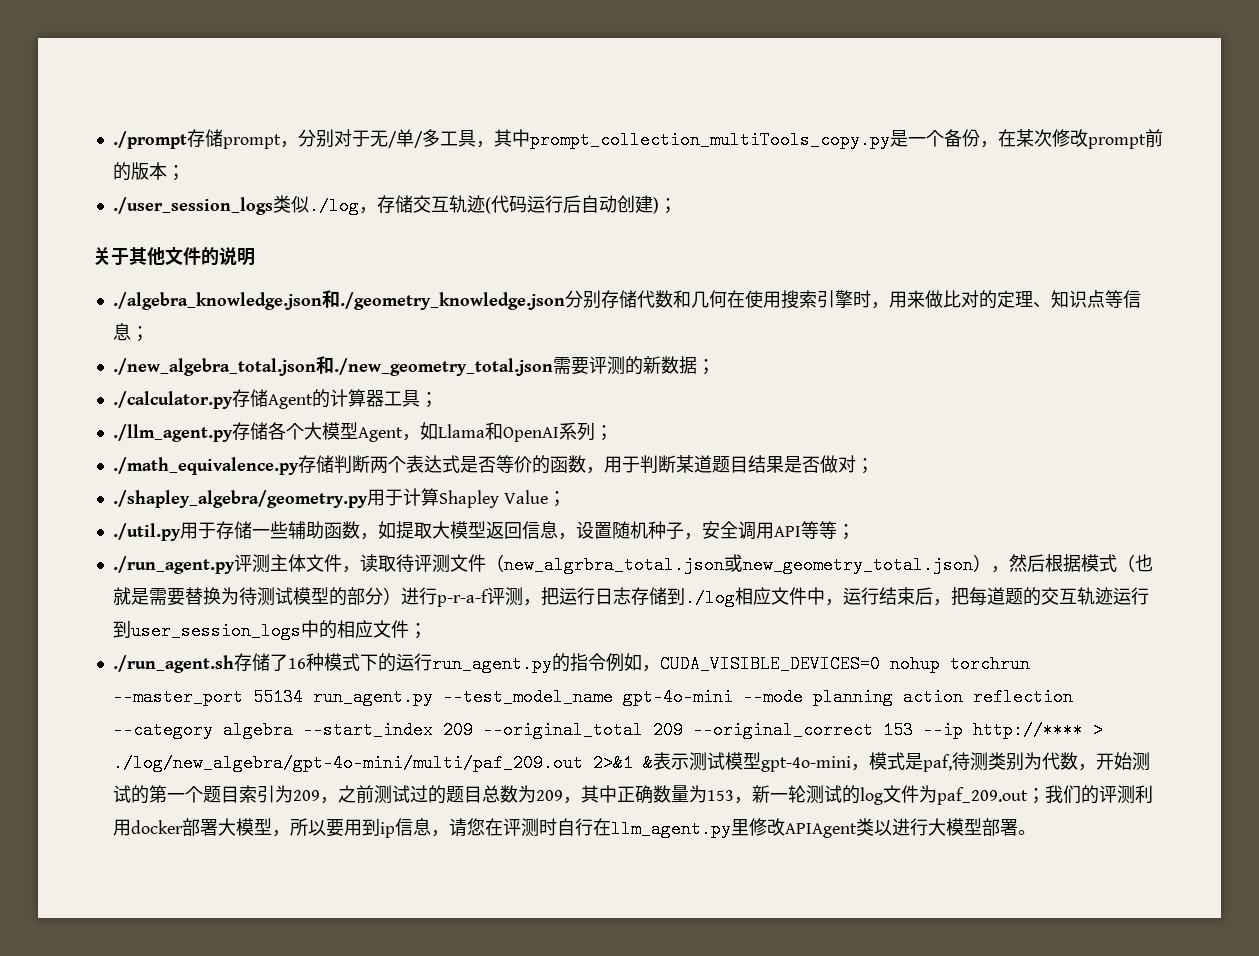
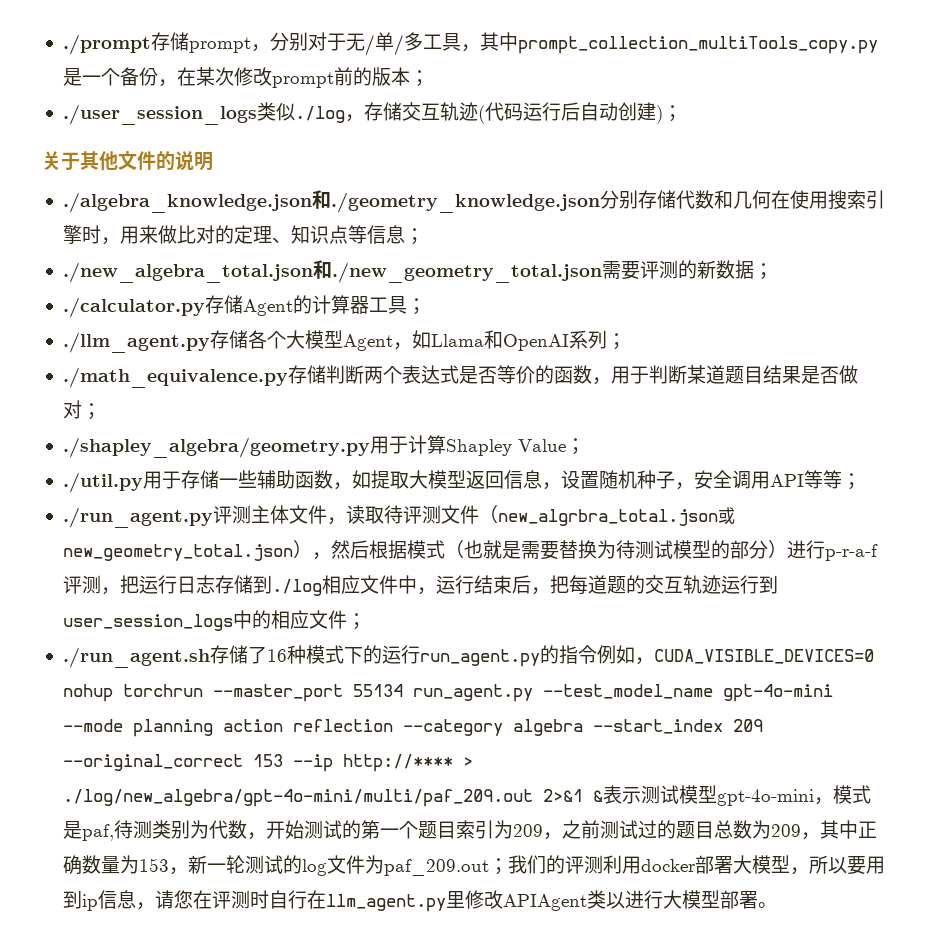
- ./run_agent.sh存储了16种模式下的运行run_agent.py的指令例如，CUDA_VISIBLE_DEVICES=0 nohup torchrun --master_port 55134 run_agent.py --test_model_name gpt-4o-mini --mode planning action reflection --category algebra --start_index 209 --original_total 209 --original_correct 153 --ip http://**** > ./log/new_algebra/gpt-4o-mini/multi/paf_209.out 2>&1 &表示测试模型gpt-4o-mini，模式是paf,待测类别为代数，开始测试的第一个题目索引为209，之前测试过的题目总数为209，其中正确数量为153，新一轮测试的log文件为paf_209.out；
+ ./run_agent.sh存储了16种模式下的运行run_agent.py的指令例如，CUDA_VISIBLE_DEVICES=0 nohup torchrun --master_port 55134 run_agent.py --test_model_name gpt-4o-mini --mode planning action reflection --category algebra --start_index 209 --original_correct 153 --ip http://**** > ./log/new_algebra/gpt-4o-mini/multi/paf_209.out 2>&1 &表示测试模型gpt-4o-mini，模式是paf,待测类别为代数，开始测试的第一个题目索引为209，之前测试过的题目总数为209，其中正确数量为153，新一轮测试的log文件为paf_209.out；

